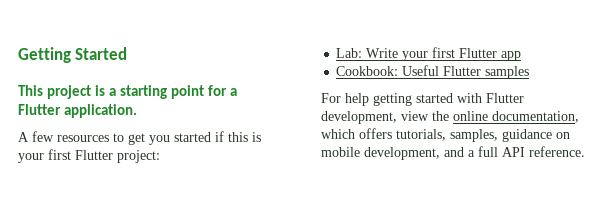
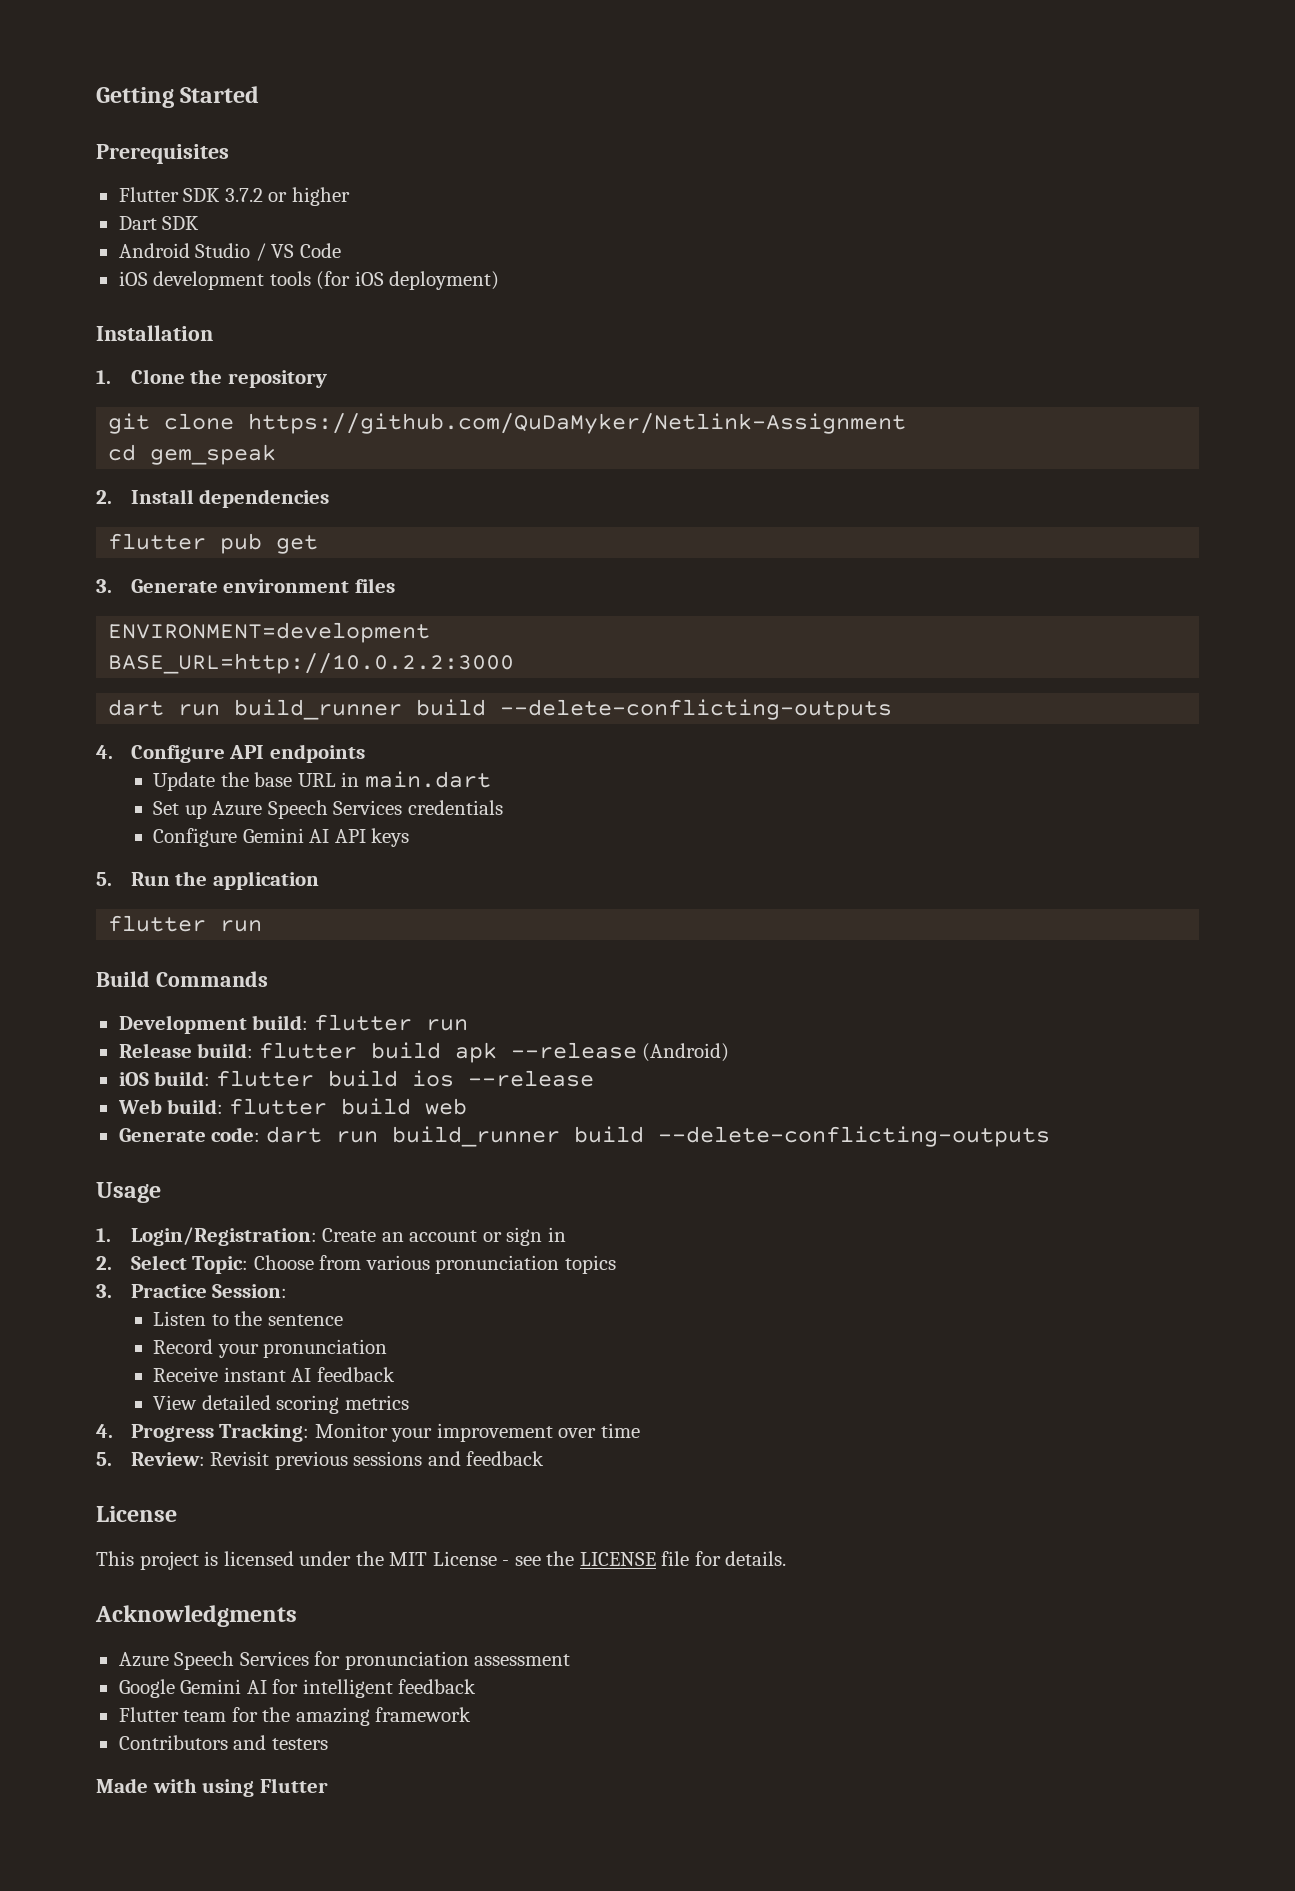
- This project is a starting point for a Flutter application.
- A few resources to get you started if this is your first Flutter project:
- Lab: Write your first Flutter app
- Cookbook: Useful Flutter samples
- For help getting started with Flutter development, view the online documentation, which offers tutorials, samples, guidance on mobile development, and a full API reference.
+ Prerequisites
+ Flutter SDK 3.7.2 or higher
+ Dart SDK
+ Android Studio / VS Code
+ iOS development tools (for iOS deployment)
+ Installation
+ 1. Clone the repository
+ git clone https://github.com/QuDaMyker/Netlink-Assignment
+ cd gem_speak
+ 2. Install dependencies
+ flutter pub get
+ 3. Generate environment files
+ ENVIRONMENT=development
+ BASE_URL=http://10.0.2.2:3000
+ dart run build_runner build --delete-conflicting-outputs
+ 4. Configure API endpoints
+ Update the base URL in main.dart
+ Set up Azure Speech Services credentials
+ Configure Gemini AI API keys
+ 5. Run the application
+ flutter run
+ Build Commands
+ Development build: flutter run
+ Release build: flutter build apk --release (Android)
+ iOS build: flutter build ios --release
+ Web build: flutter build web
+ Generate code: dart run build_runner build --delete-conflicting-outputs
+ Usage
+ 1. Login/Registration: Create an account or sign in
+ 2. Select Topic: Choose from various pronunciation topics
+ 3. Practice Session:
+ Listen to the sentence
+ Record your pronunciation
+ Receive instant AI feedback
+ View detailed scoring metrics
+ 4. Progress Tracking: Monitor your improvement over time
+ 5. Review: Revisit previous sessions and feedback
+ License
+ This project is licensed under the MIT License - see the LICENSE file for details.
+ Acknowledgments
+ Azure Speech Services for pronunciation assessment
+ Google Gemini AI for intelligent feedback
+ Flutter team for the amazing framework
+ Contributors and testers
+ Made with using Flutter

